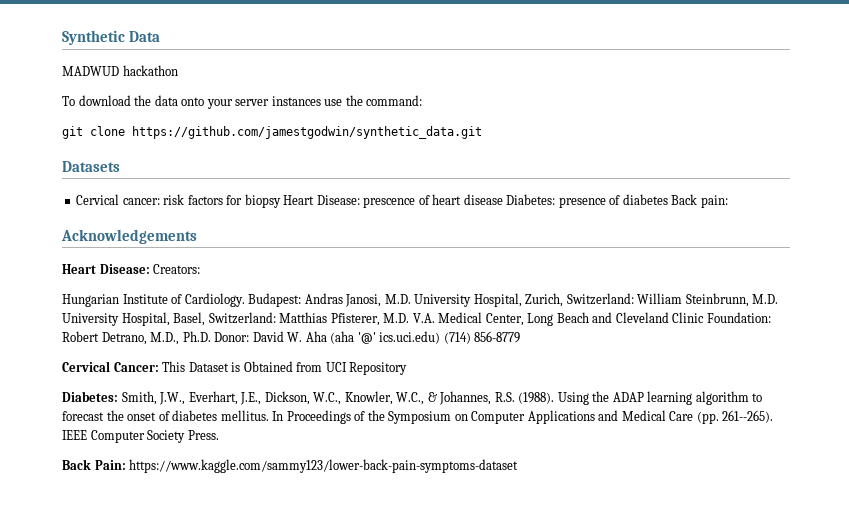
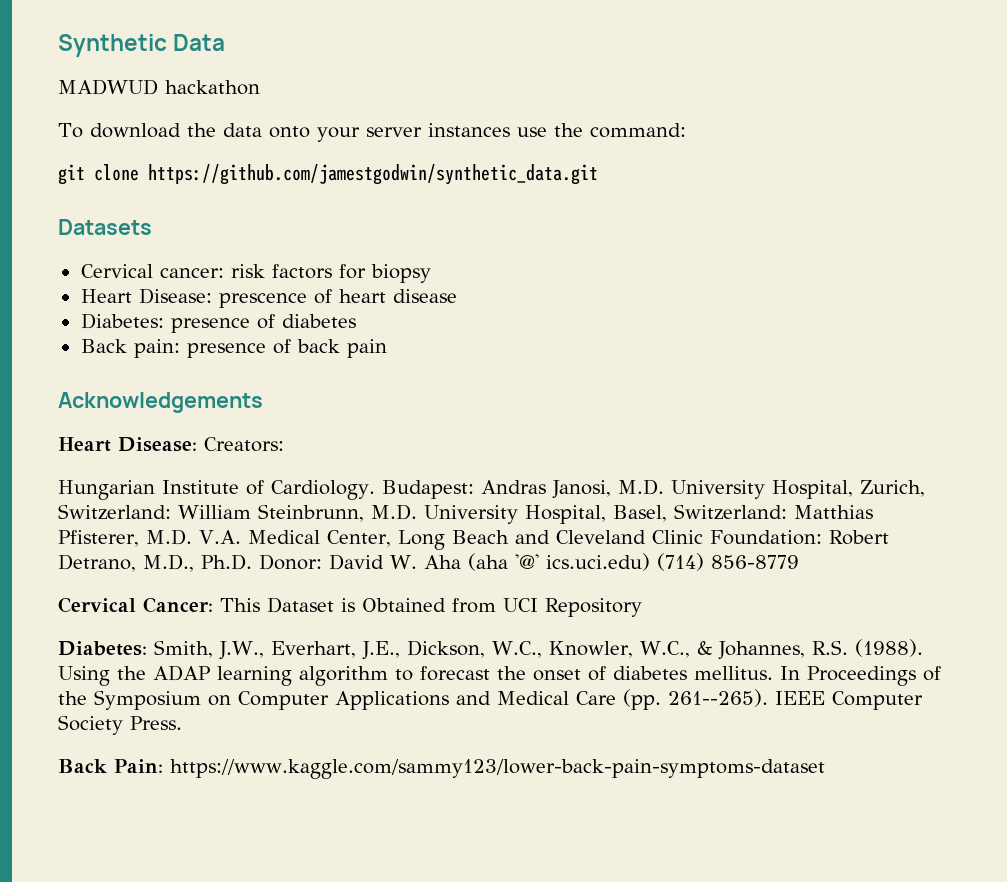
- Cervical cancer: risk factors for biopsy Heart Disease: prescence of heart disease Diabetes: presence of diabetes Back pain:
+ Cervical cancer: risk factors for biopsy
+ Heart Disease: prescence of heart disease
+ Diabetes: presence of diabetes
+ Back pain: presence of back pain

